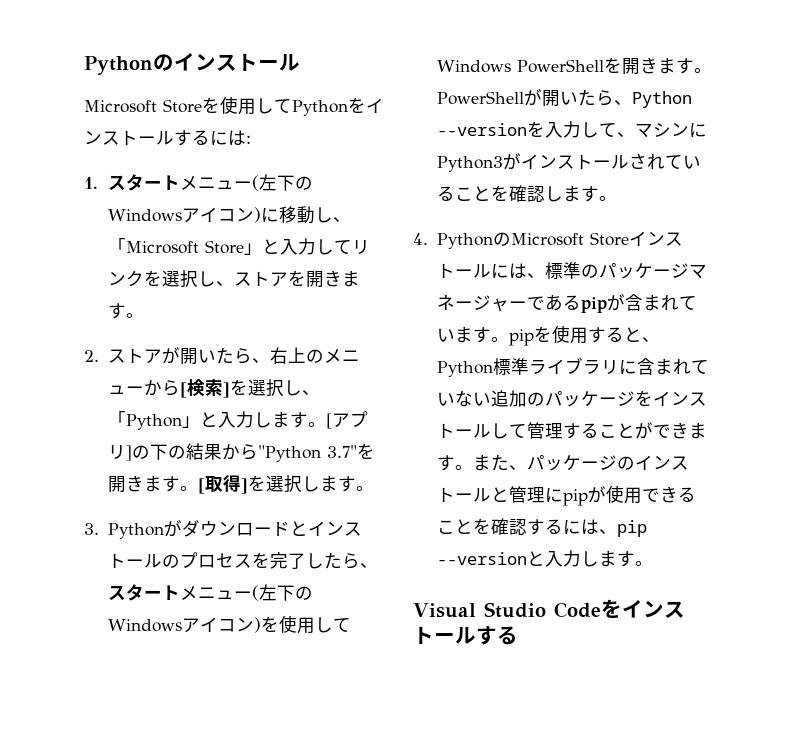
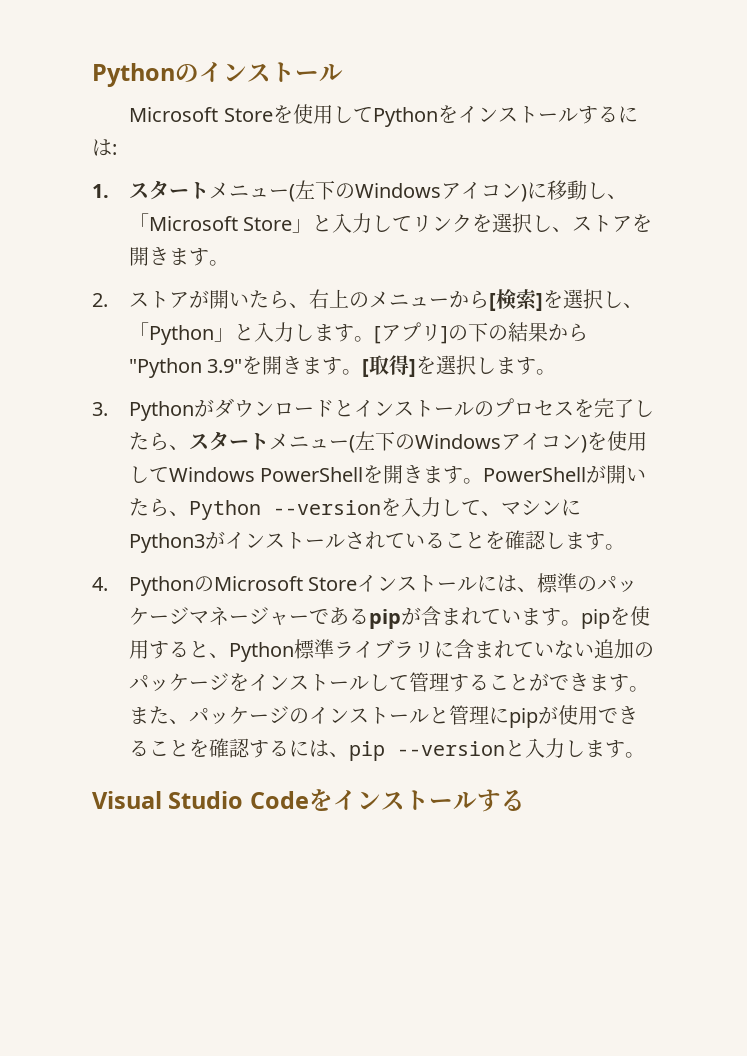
- [アプリ]の下の結果から"Python 3.7"を開きます。
+ [アプリ]の下の結果から"Python 3.9"を開きます。

